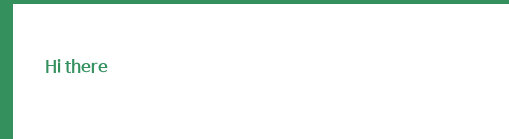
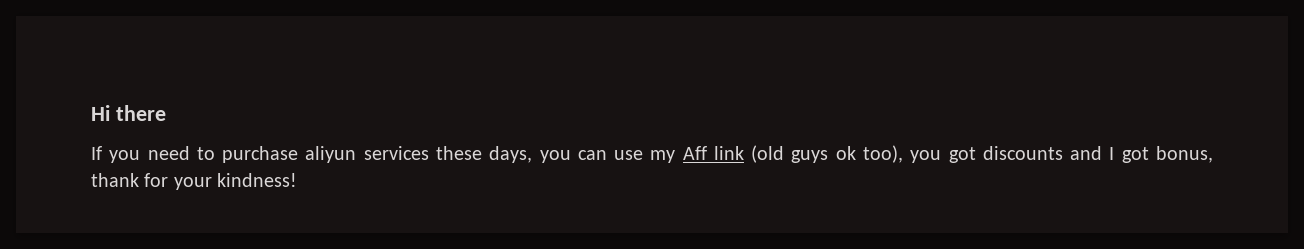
+ If you need to purchase aliyun services these days, you can use my Aff link (old guys ok too), you got discounts and I got bonus, thank for your kindness!

